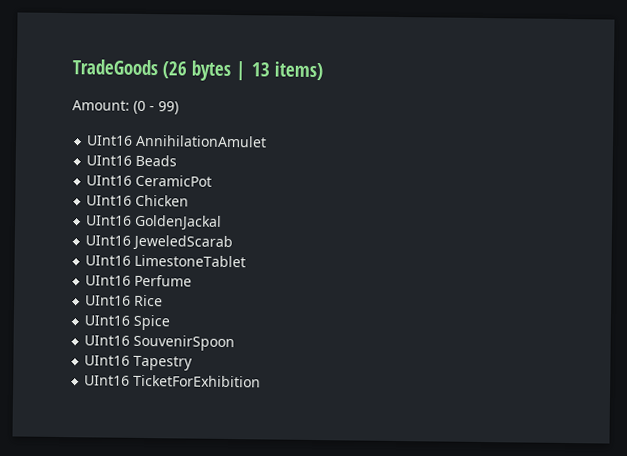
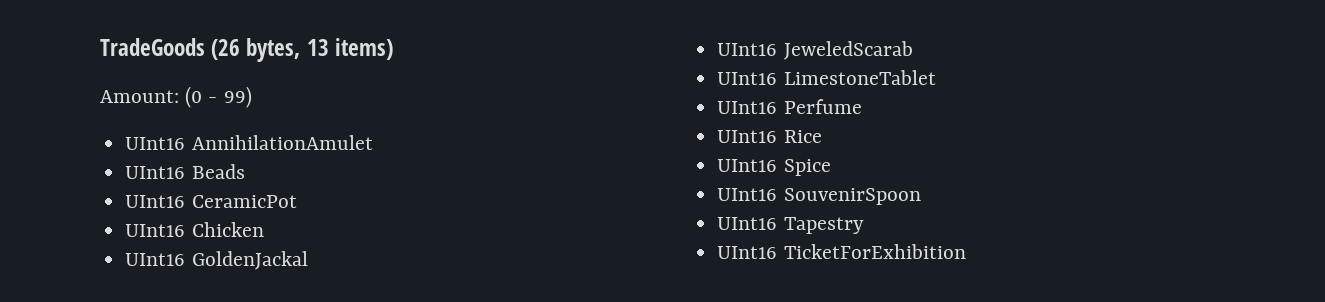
- TradeGoods (26 bytes | 13 items)
+ TradeGoods (26 bytes, 13 items)

